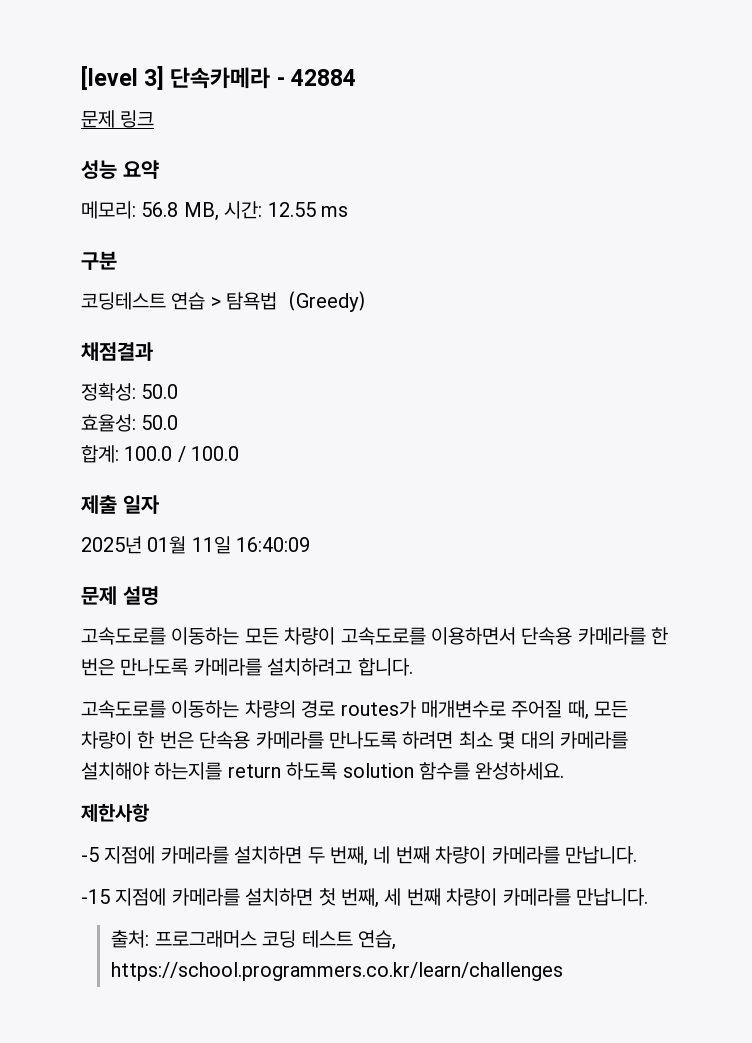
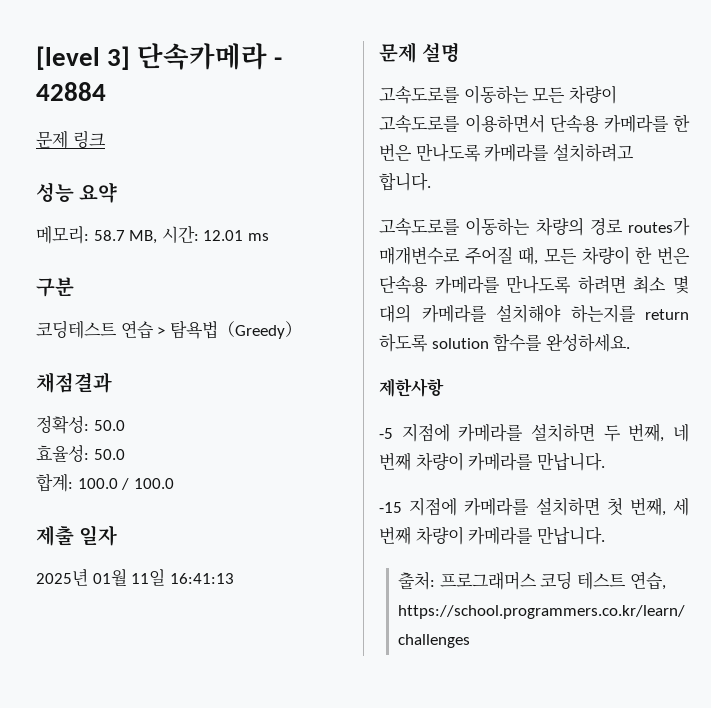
- 메모리: 56.8 MB, 시간: 12.55 ms
+ 메모리: 58.7 MB, 시간: 12.01 ms
- 2025년 01월 11일 16:40:09
+ 2025년 01월 11일 16:41:13

